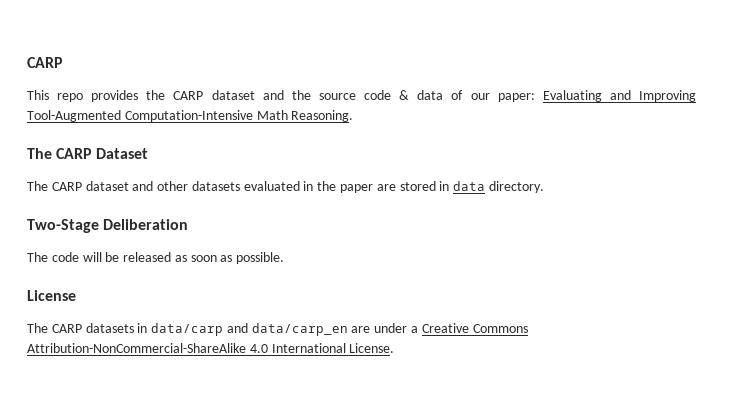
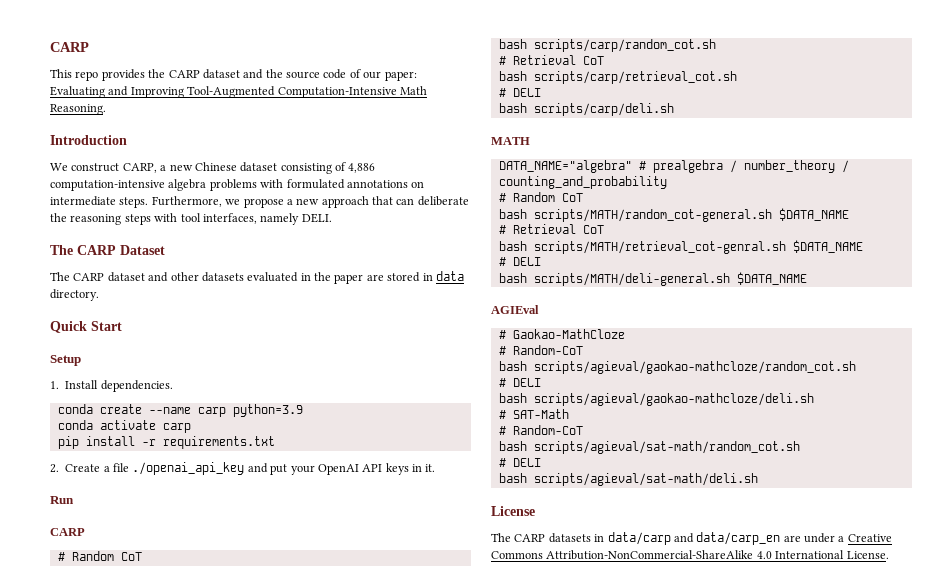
- This repo provides the CARP dataset and the source code & data of our paper: Evaluating and Improving Tool-Augmented Computation-Intensive Math Reasoning.
+ This repo provides the CARP dataset and the source code of our paper: Evaluating and Improving Tool-Augmented Computation-Intensive Math Reasoning.
+ Introduction
+ We construct CARP, a new Chinese dataset consisting of 4,886 computation-intensive algebra problems with formulated annotations on intermediate steps. Furthermore, we propose a new approach that can deliberate the reasoning steps with tool interfaces, namely DELI.
- Two-Stage Deliberation
- The code will be released as soon as possible.
+ Quick Start
+ Setup
+ 1. Install dependencies.
+ conda create --name carp python=3.9
+ conda activate carp
+ pip install -r requirements.txt
+ 2. Create a file ./openai_api_key and put your OpenAI API keys in it.
+ Run
+ CARP
+ # Random CoT
+ bash scripts/carp/random_cot.sh
+ # Retrieval CoT
+ bash scripts/carp/retrieval_cot.sh
+ # DELI
+ bash scripts/carp/deli.sh
+ MATH
+ DATA_NAME="algebra" # prealgebra / number_theory / counting_and_probability
+ # Random CoT
+ bash scripts/MATH/random_cot-general.sh $DATA_NAME
+ # Retrieval CoT
+ bash scripts/MATH/retrieval_cot-genral.sh $DATA_NAME
+ # DELI
+ bash scripts/MATH/deli-general.sh $DATA_NAME
+ AGIEval
+ # Gaokao-MathCloze
+ # Random-CoT
+ bash scripts/agieval/gaokao-mathcloze/random_cot.sh
+ # DELI
+ bash scripts/agieval/gaokao-mathcloze/deli.sh
+ # SAT-Math
+ # Random-CoT
+ bash scripts/agieval/sat-math/random_cot.sh
+ # DELI
+ bash scripts/agieval/sat-math/deli.sh

